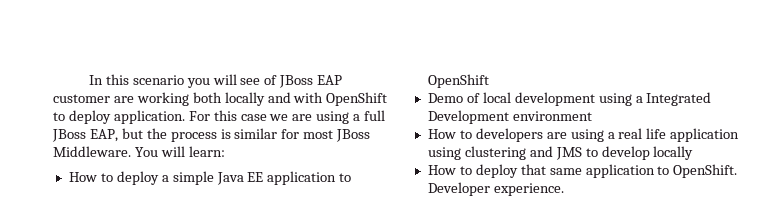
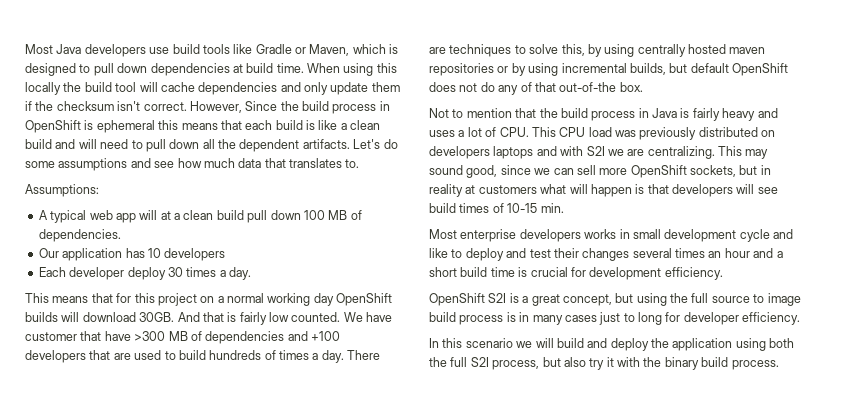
- In this scenario you will see of JBoss EAP customer are working both locally and with OpenShift to deploy application. For this case we are using a full JBoss EAP, but the process is similar for most JBoss Middleware. You will learn:
- How to deploy a simple Java EE application to OpenShift
- Demo of local development using a Integrated Development environment
- How to developers are using a real life application using clustering and JMS to develop locally
- How to deploy that same application to OpenShift. Developer experience.
+ Most Java developers use build tools like Gradle or Maven, which is designed to pull down dependencies at build time. When using this locally the build tool will cache dependencies and only update them if the checksum isn't correct. However, Since the build process in OpenShift is ephemeral this means that each build is like a clean build and will need to pull down all the dependent artifacts. Let's do some assumptions and see how much data that translates to.
+ Assumptions:
+ A typical web app will at a clean build pull down 100 MB of dependencies.
+ Our application has 10 developers
+ Each developer deploy 30 times a day.
+ This means that for this project on a normal working day OpenShift builds will download 30GB. And that is fairly low counted. We have customer that have >300 MB of dependencies and +100 developers that are used to build hundreds of times a day. There are techniques to solve this, by using centrally hosted maven repositories or by using incremental builds, but default OpenShift does not do any of that out-of-the box.
+ Not to mention that the build process in Java is fairly heavy and uses a lot of CPU. This CPU load was previously distributed on developers laptops and with S2I we are centralizing. This may sound good, since we can sell more OpenShift sockets, but in reality at customers what will happen is that developers will see build times of 10-15 min.
+ Most enterprise developers works in small development cycle and like to deploy and test their changes several times an hour and a short build time is crucial for development efficiency.
+ OpenShift S2I is a great concept, but using the full source to image build process is in many cases just to long for developer efficiency.
+ In this scenario we will build and deploy the application using both the full S2I process, but also try it with the binary build process.

